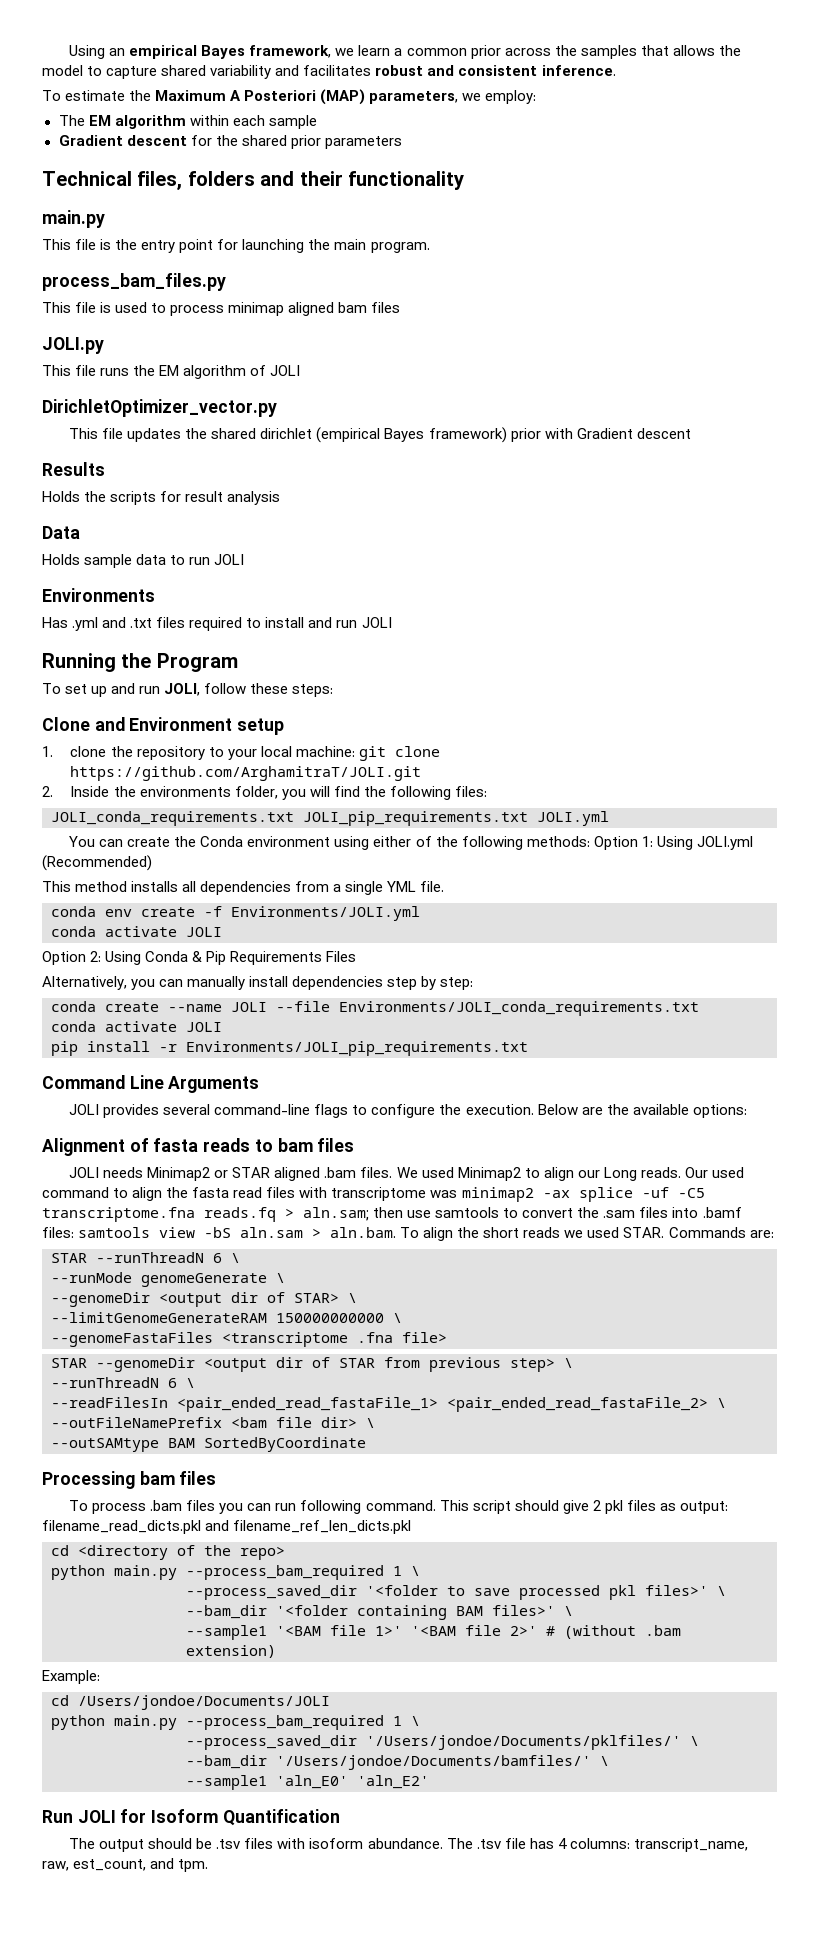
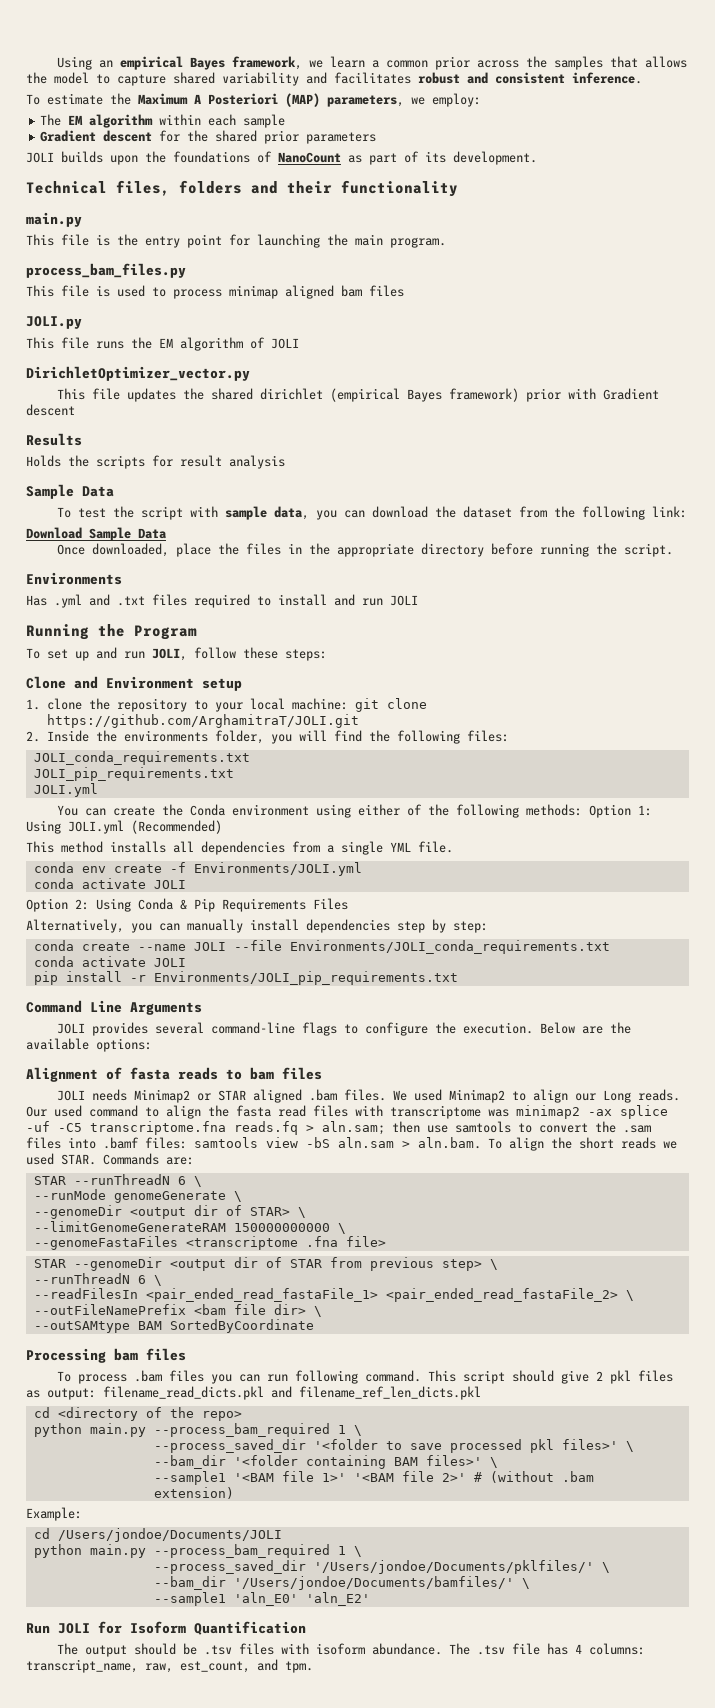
+ JOLI builds upon the foundations of NanoCount as part of its development.
  Holds the scripts for result analysis
- Data
- Holds sample data to run JOLI
+ Sample Data
+ To test the script with sample data, you can download the dataset from the following link:
+ Download Sample Data
+ Once downloaded, place the files in the appropriate directory before running the script.
- JOLI_conda_requirements.txt JOLI_pip_requirements.txt JOLI.yml
+ JOLI_conda_requirements.txt
+ JOLI_pip_requirements.txt
+ JOLI.yml

